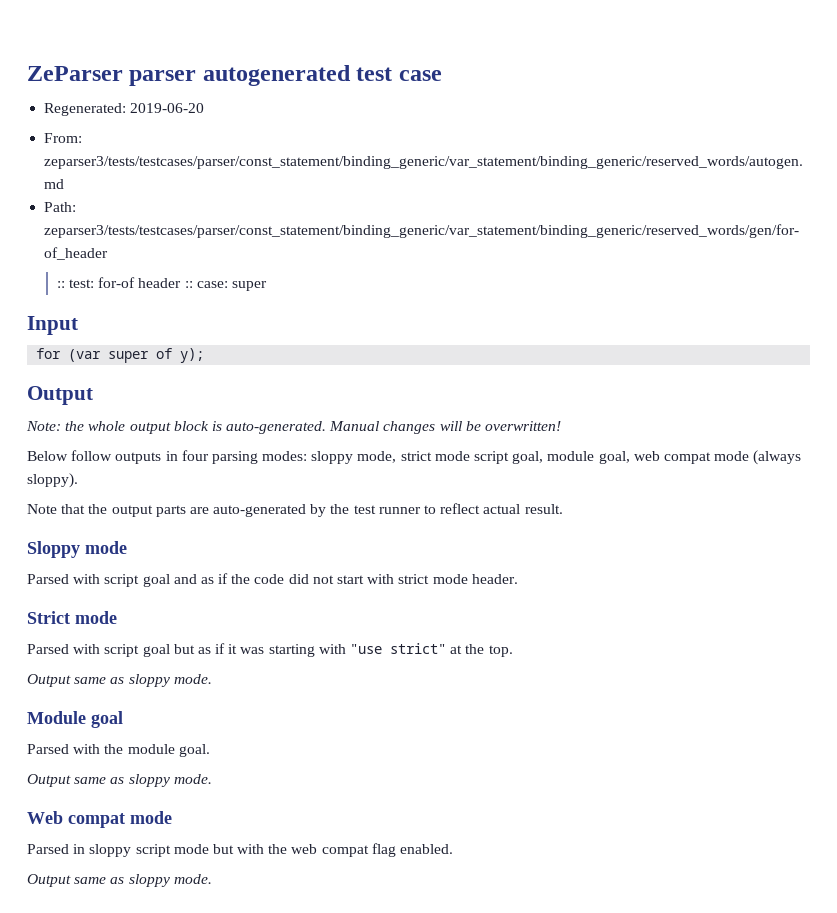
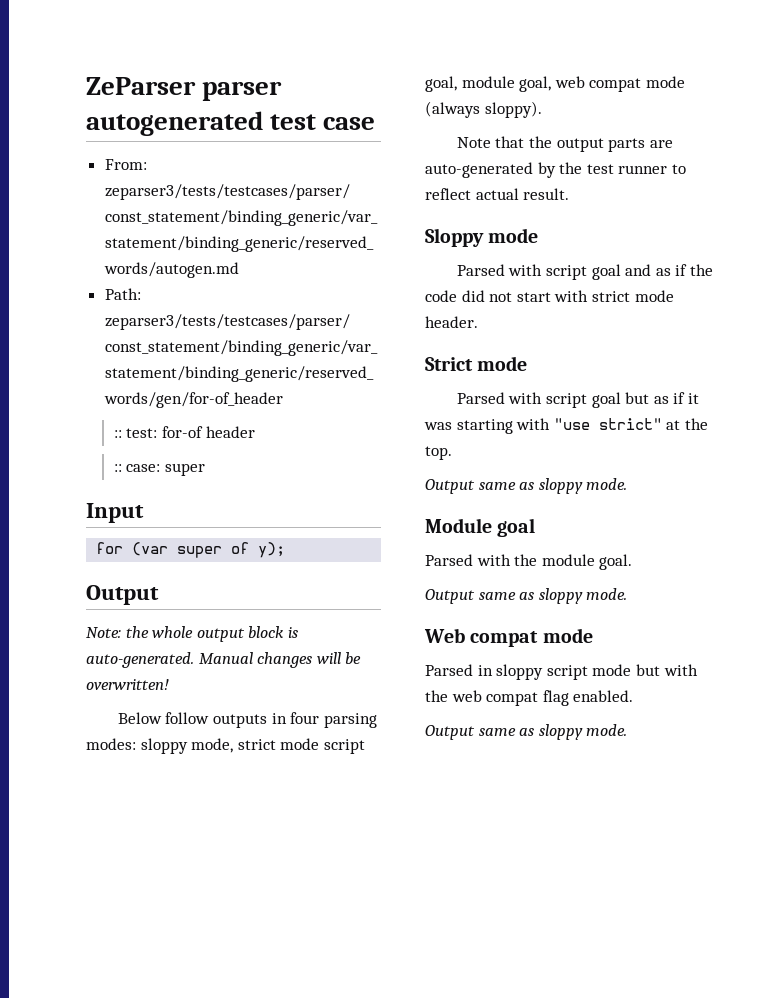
- Regenerated: 2019-06-20
- :: test: for-of header :: case: super
+ :: test: for-of header
+ :: case: super

